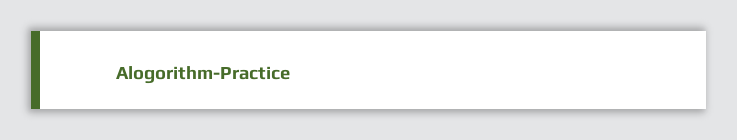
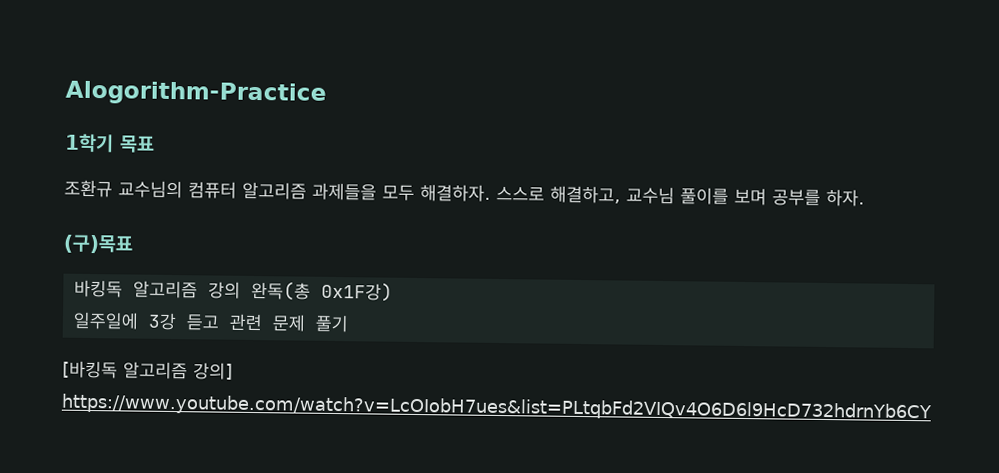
+ 1학기 목표
+ 조환규 교수님의 컴퓨터 알고리즘 과제들을 모두 해결하자. 스스로 해결하고, 교수님 풀이를 보며 공부를 하자.
+ (구)목표
+ 바킹독 알고리즘 강의 완독(총 0x1F강)
+ 일주일에 3강 듣고 관련 문제 풀기
+ [바킹독 알고리즘 강의] https://www.youtube.com/watch?v=LcOIobH7ues&list=PLtqbFd2VIQv4O6D6l9HcD732hdrnYb6CY

